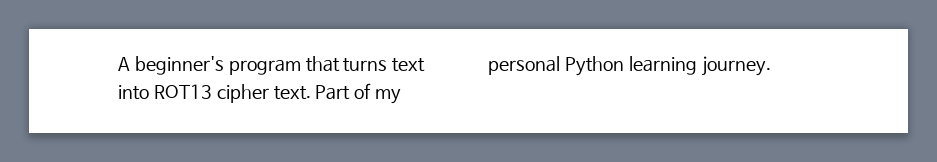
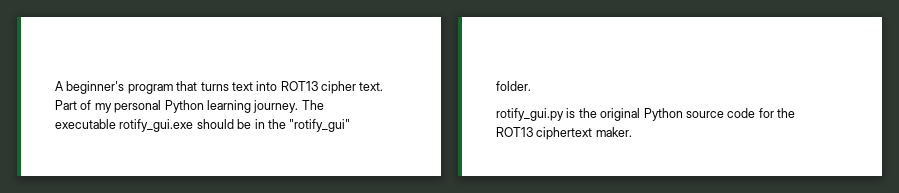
+ The executable rotify_gui.exe should be in the "rotify_gui" folder.
+ rotify_gui.py is the original Python source code for the ROT13 ciphertext maker.

